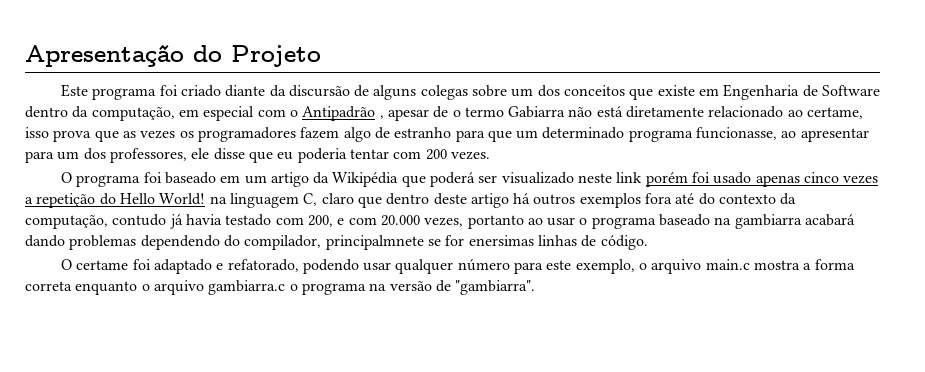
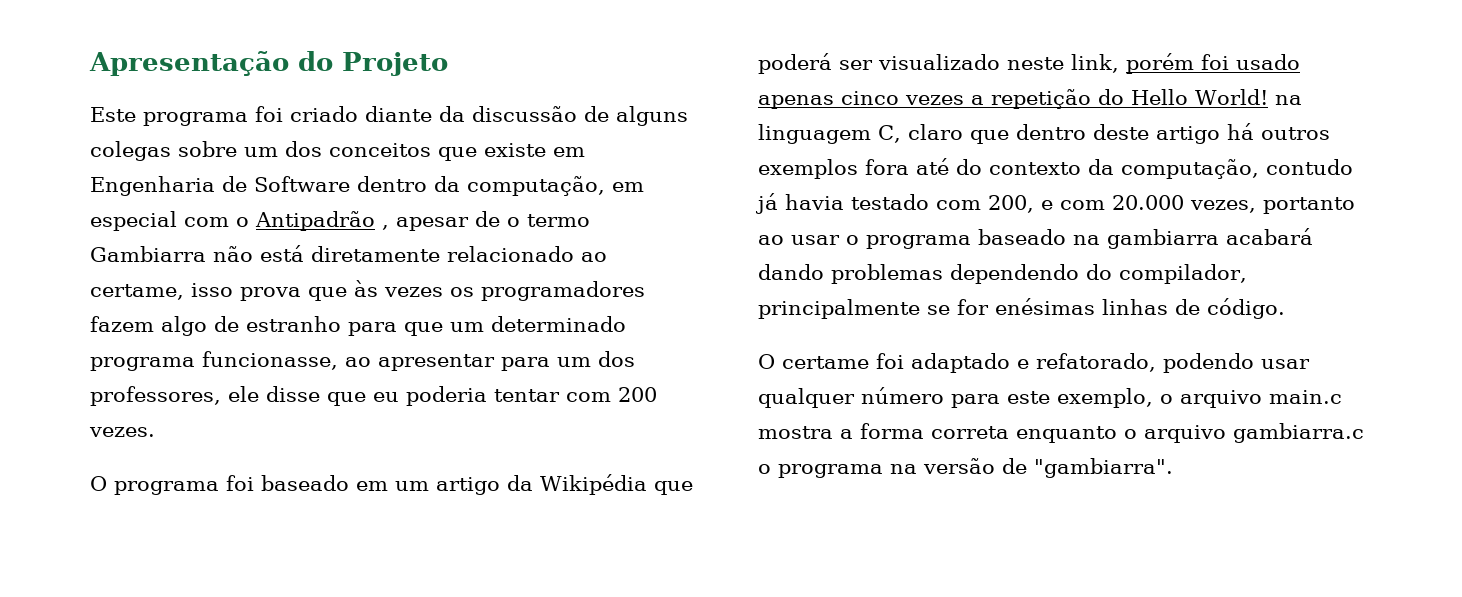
- Este programa foi criado diante da discursão de alguns colegas sobre um dos conceitos que existe em Engenharia de Software dentro da computação, em especial com o Antipadrão , apesar de o termo Gabiarra não está diretamente relacionado ao certame, isso prova que as vezes os programadores fazem algo de estranho para que um determinado programa funcionasse, ao apresentar para um dos professores, ele disse que eu poderia tentar com 200 vezes.
+ Este programa foi criado diante da discussão de alguns colegas sobre um dos conceitos que existe em Engenharia de Software dentro da computação, em especial com o Antipadrão , apesar de o termo Gambiarra não está diretamente relacionado ao certame, isso prova que às vezes os programadores fazem algo de estranho para que um determinado programa funcionasse, ao apresentar para um dos professores, ele disse que eu poderia tentar com 200 vezes.
- O programa foi baseado em um artigo da Wikipédia que poderá ser visualizado neste link porém foi usado apenas cinco vezes a repetição do Hello World! na linguagem C, claro que dentro deste artigo há outros exemplos fora até do contexto da computação, contudo já havia testado com 200, e com 20.000 vezes, portanto ao usar o programa baseado na gambiarra acabará dando problemas dependendo do compilador, principalmnete se for enersimas linhas de código.
+ O programa foi baseado em um artigo da Wikipédia que poderá ser visualizado neste link, porém foi usado apenas cinco vezes a repetição do Hello World! na linguagem C, claro que dentro deste artigo há outros exemplos fora até do contexto da computação, contudo já havia testado com 200, e com 20.000 vezes, portanto ao usar o programa baseado na gambiarra acabará dando problemas dependendo do compilador, principalmente se for enésimas linhas de código.

